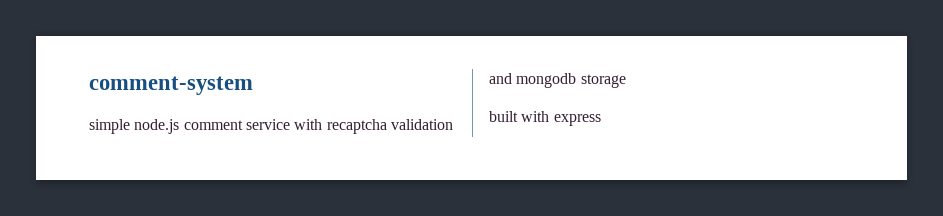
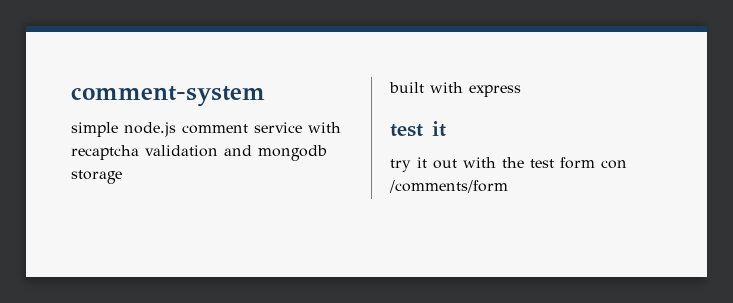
+ test it
+ try it out with the test form con /comments/form

